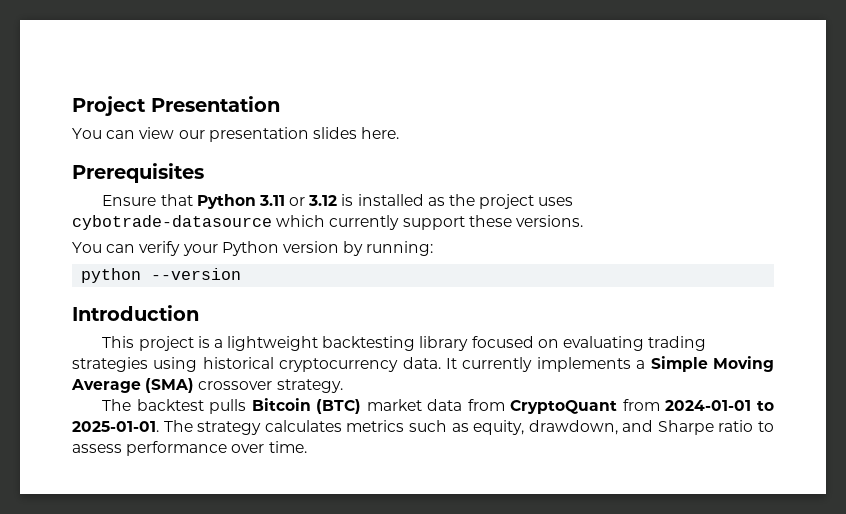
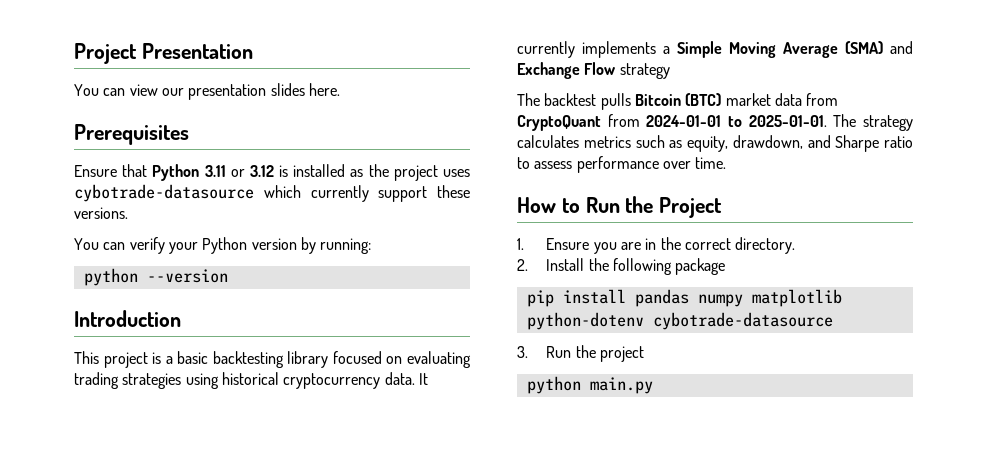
- This project is a lightweight backtesting library focused on evaluating trading strategies using historical cryptocurrency data.
+ This project is a basic backtesting library focused on evaluating trading strategies using historical cryptocurrency data.
- It currently implements a Simple Moving Average (SMA) crossover strategy.
+ It currently implements a Simple Moving Average (SMA) and Exchange Flow strategy
+ How to Run the Project
+ 1. Ensure you are in the correct directory.
+ 2. Install the following package
+ pip install pandas numpy matplotlib python-dotenv cybotrade-datasource
+ 3. Run the project
+ python main.py

